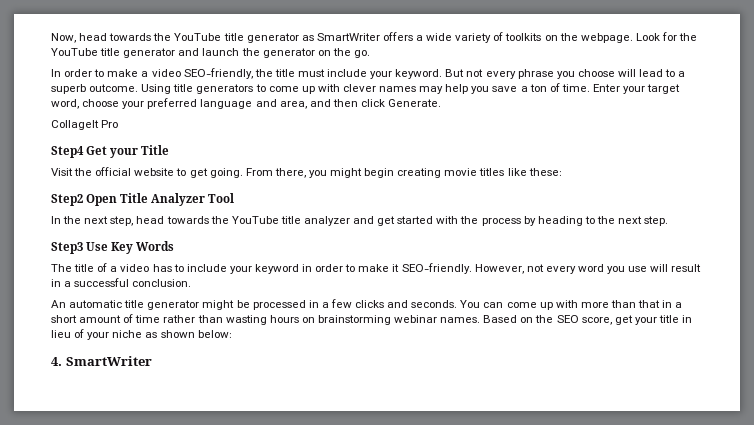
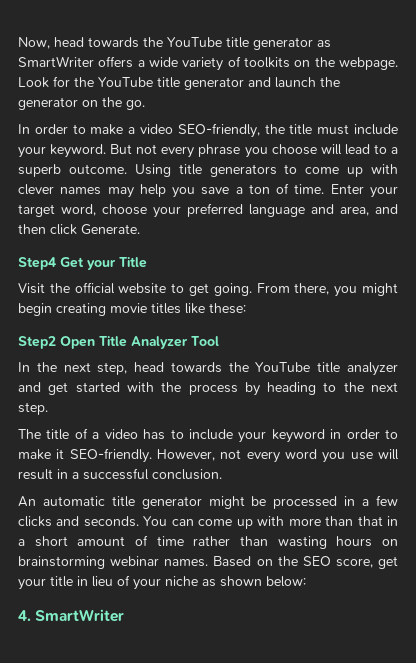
- CollageIt Pro
- Step3 Use Key Words

